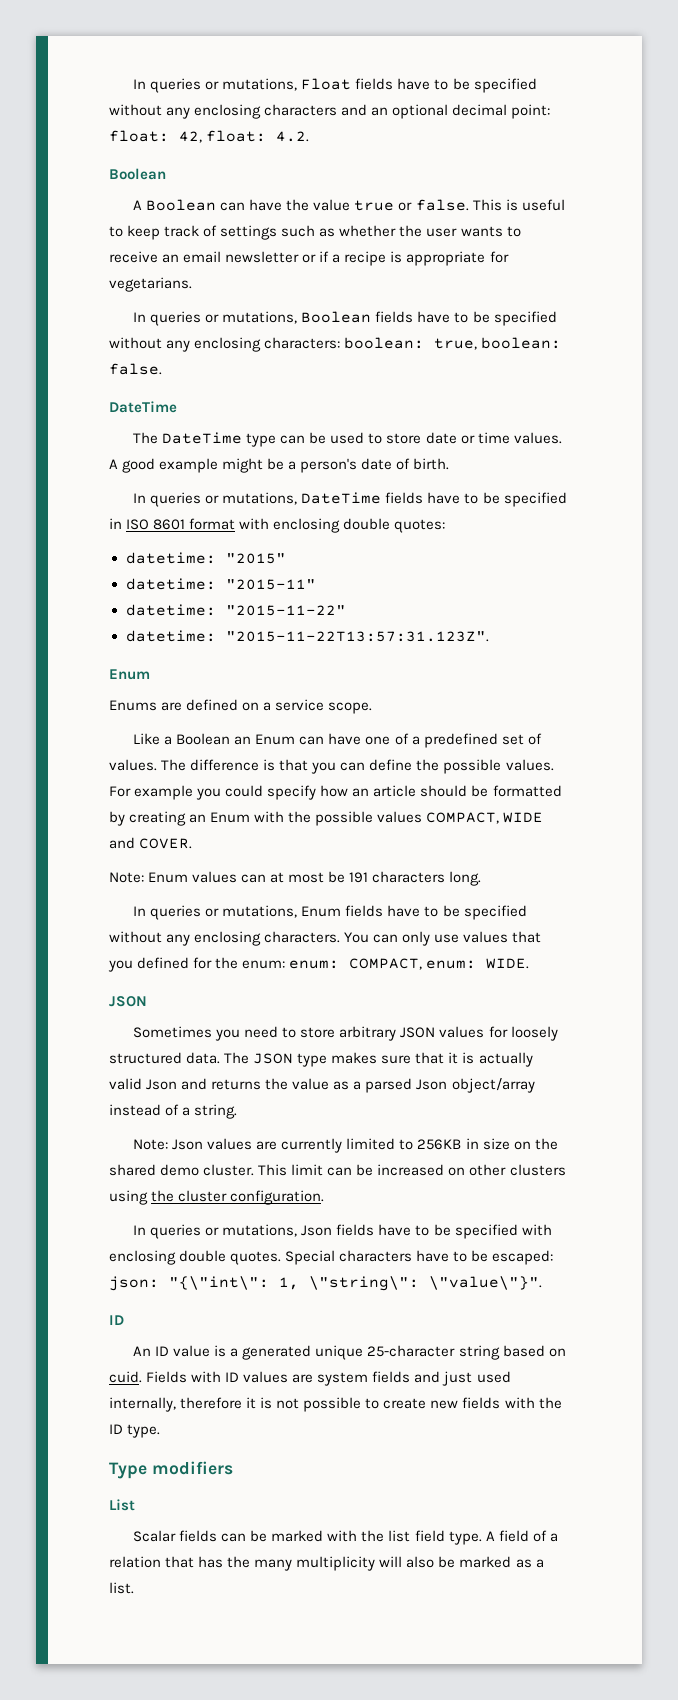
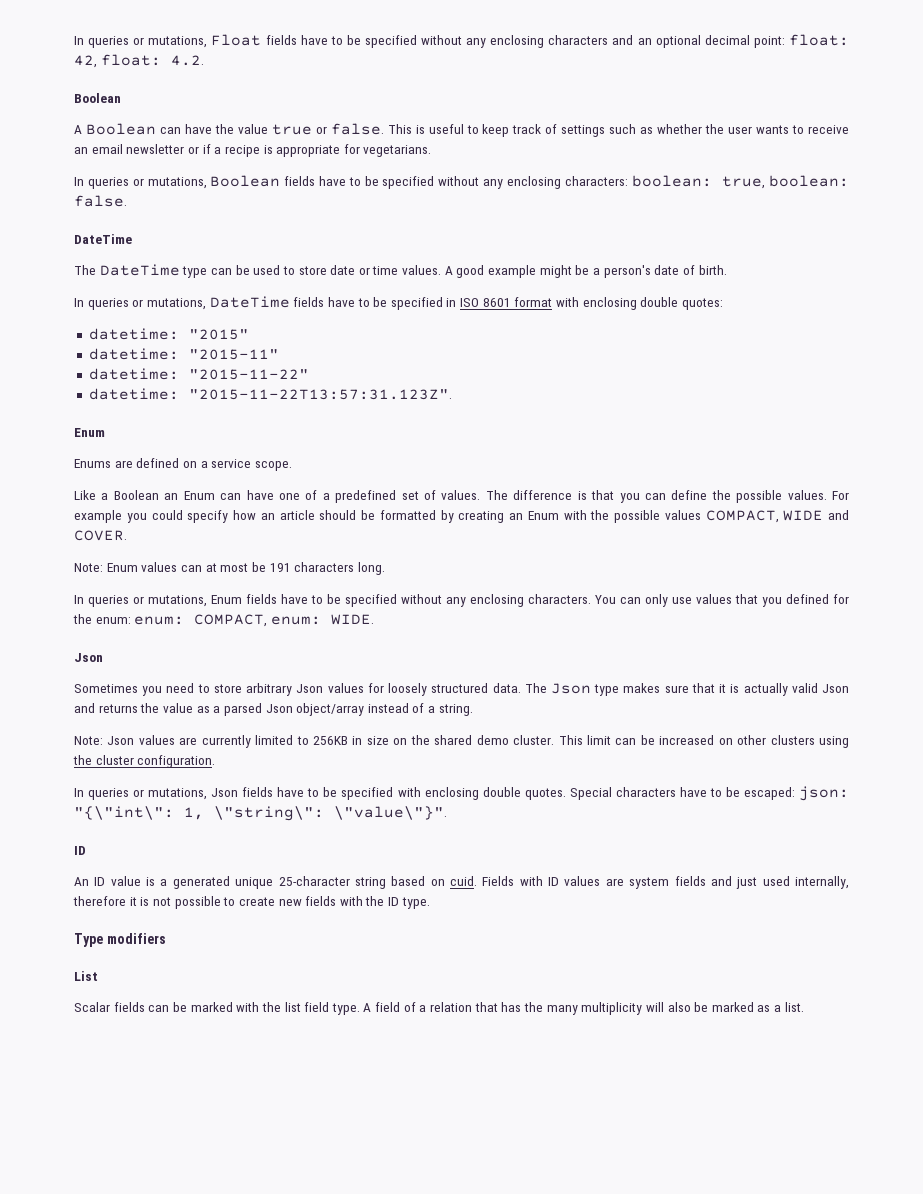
  You can only use values that you defined for the enum: enum: COMPACT, enum: WIDE.
- JSON
+ Json
- Sometimes you need to store arbitrary JSON values for loosely structured data.
+ Sometimes you need to store arbitrary Json values for loosely structured data.
- The JSON type makes sure that it is actually valid Json and returns the value as a parsed Json object/array instead of a string.
+ The Json type makes sure that it is actually valid Json and returns the value as a parsed Json object/array instead of a string.

